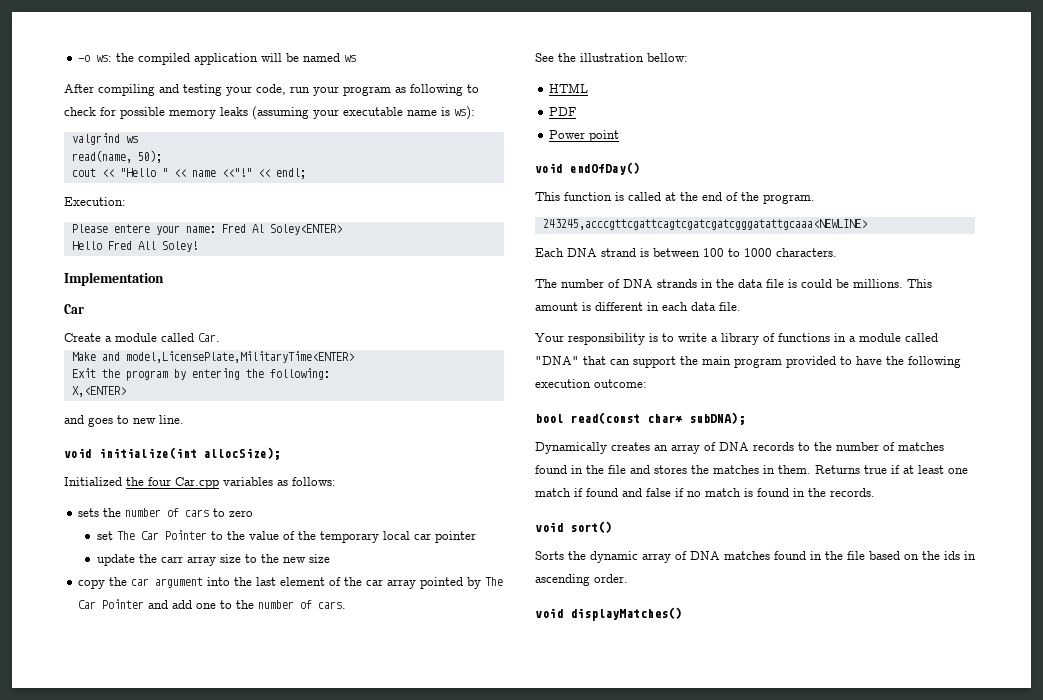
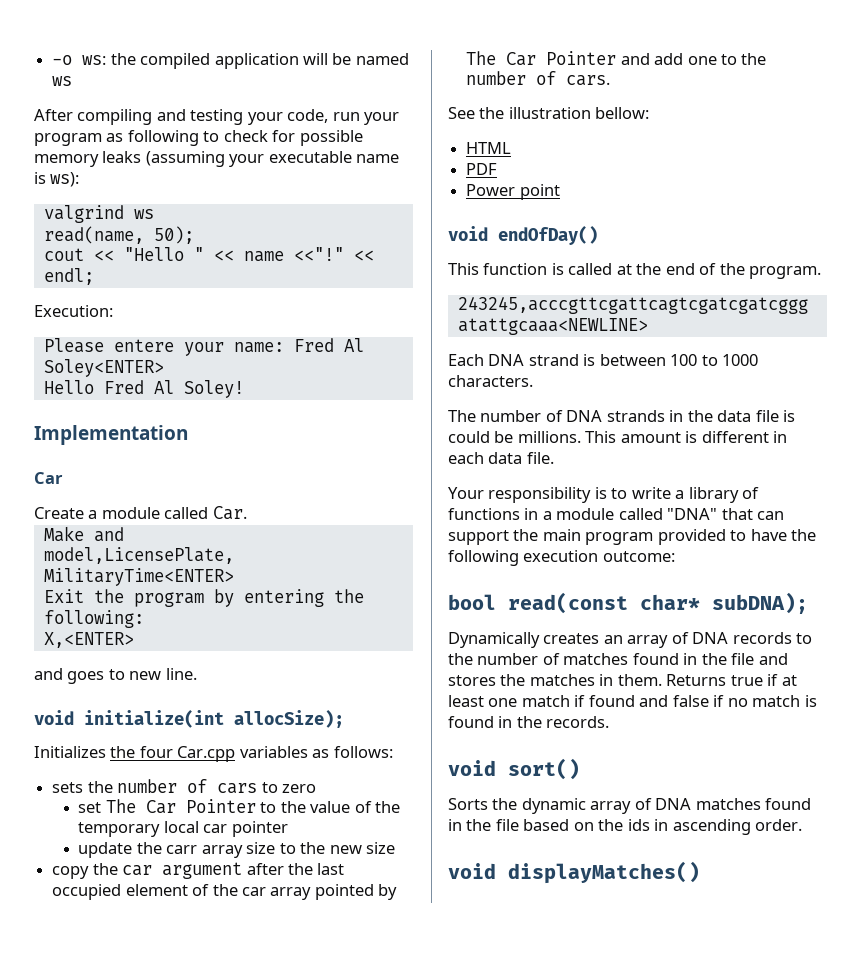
- Hello Fred All Soley!
+ Hello Fred Al Soley!
- Initialized the four Car.cpp variables as follows:
+ Initializes the four Car.cpp variables as follows:
- copy the car argument into the last element of the car array pointed by The Car Pointer and add one to the number of cars.
+ copy the car argument after the last occupied element of the car array pointed by The Car Pointer and add one to the number of cars.

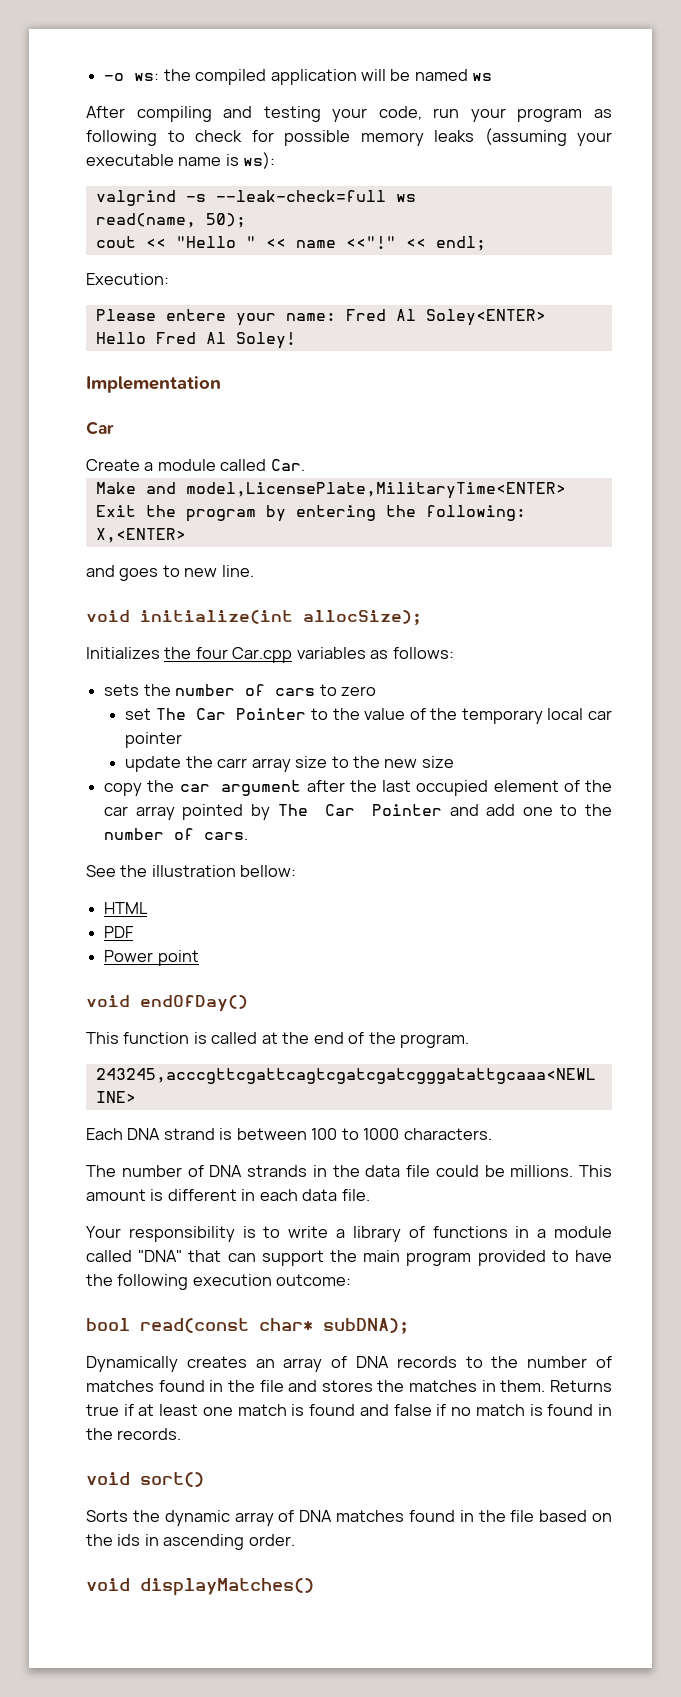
- valgrind ws
+ valgrind -s --leak-check=full ws
- The number of DNA strands in the data file is could be millions.
+ The number of DNA strands in the data file could be millions.
- Returns true if at least one match if found and false if no match is found in the records.
+ Returns true if at least one match is found and false if no match is found in the records.

